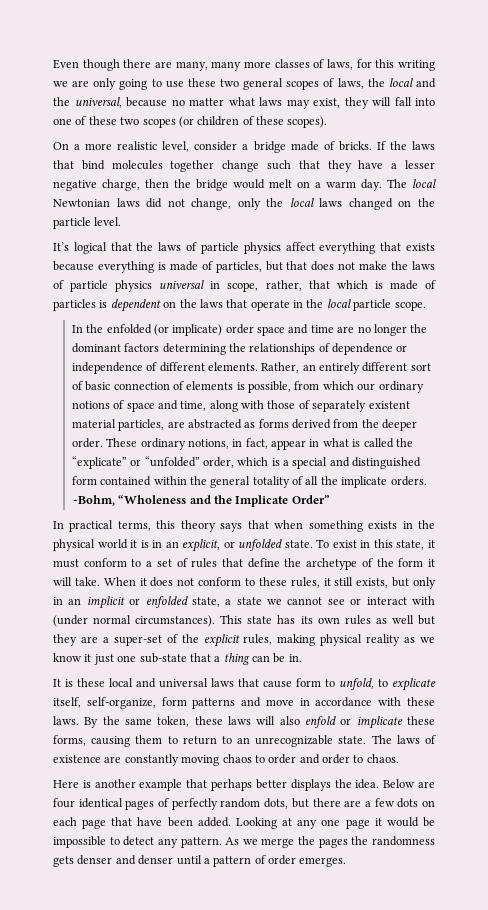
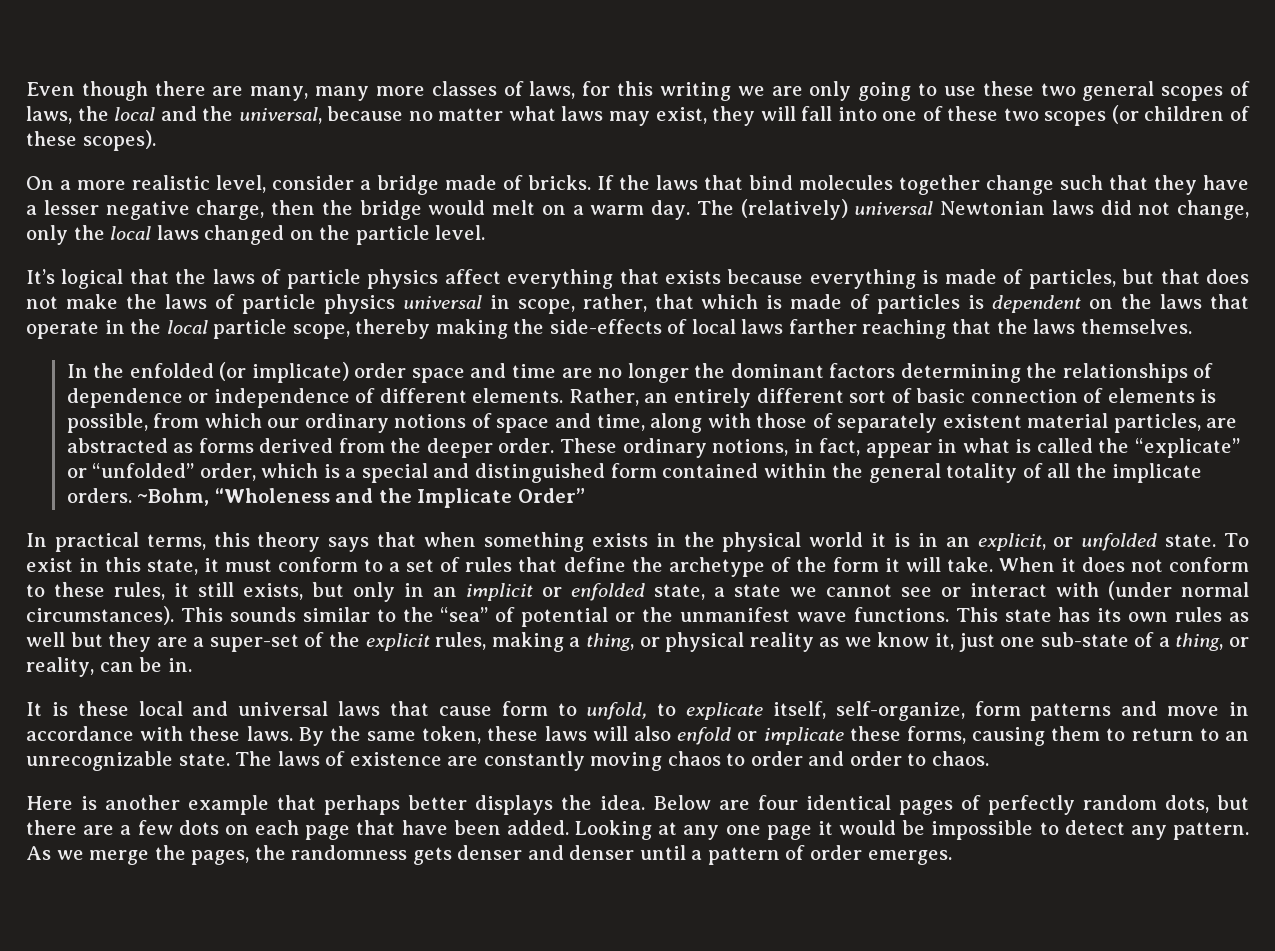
- The local Newtonian laws did not change, only the local laws changed on the particle level.
+ The (relatively) universal Newtonian laws did not change, only the local laws changed on the particle level.
- It’s logical that the laws of particle physics affect everything that exists because everything is made of particles, but that does not make the laws of particle physics universal in scope, rather, that which is made of particles is dependent on the laws that operate in the local particle scope.
+ It’s logical that the laws of particle physics affect everything that exists because everything is made of particles, but that does not make the laws of particle physics universal in scope, rather, that which is made of particles is dependent on the laws that operate in the local particle scope, thereby making the side-effects of local laws farther reaching that the laws themselves.
- This state has its own rules as well but they are a super-set of the explicit rules, making physical reality as we know it just one sub-state that a thing can be in.
+ This sounds similar to the “sea” of potential or the unmanifest wave functions. This state has its own rules as well but they are a super-set of the explicit rules, making a thing, or physical reality as we know it, just one sub-state of a thing, or reality, can be in.
- As we merge the pages the randomness gets denser and denser until a pattern of order emerges.
+ As we merge the pages, the randomness gets denser and denser until a pattern of order emerges.

